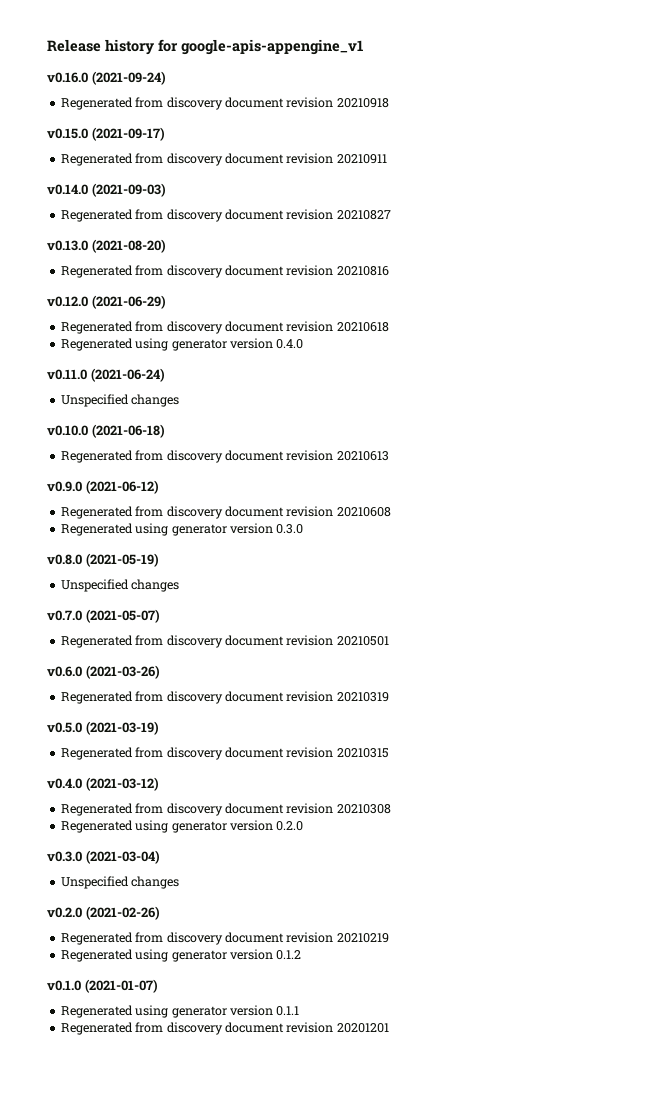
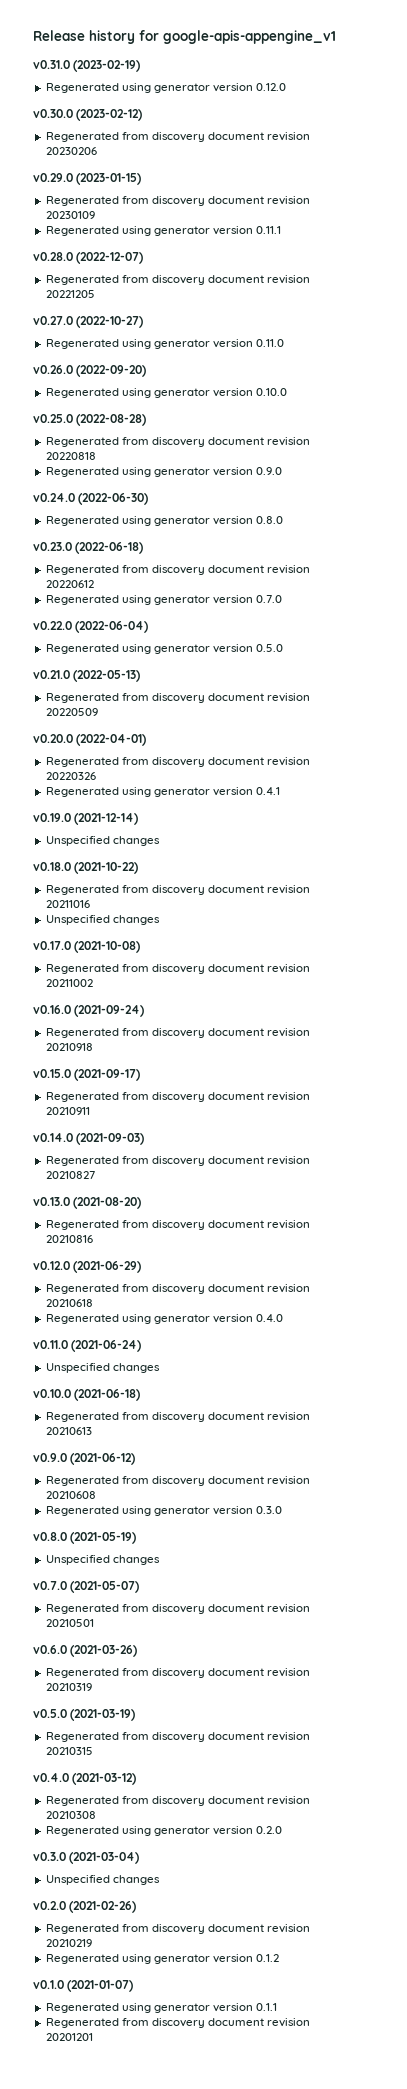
+ v0.31.0 (2023-02-19)
+ Regenerated using generator version 0.12.0
+ v0.30.0 (2023-02-12)
+ Regenerated from discovery document revision 20230206
+ v0.29.0 (2023-01-15)
+ Regenerated from discovery document revision 20230109
+ Regenerated using generator version 0.11.1
+ v0.28.0 (2022-12-07)
+ Regenerated from discovery document revision 20221205
+ v0.27.0 (2022-10-27)
+ Regenerated using generator version 0.11.0
+ v0.26.0 (2022-09-20)
+ Regenerated using generator version 0.10.0
+ v0.25.0 (2022-08-28)
+ Regenerated from discovery document revision 20220818
+ Regenerated using generator version 0.9.0
+ v0.24.0 (2022-06-30)
+ Regenerated using generator version 0.8.0
+ v0.23.0 (2022-06-18)
+ Regenerated from discovery document revision 20220612
+ Regenerated using generator version 0.7.0
+ v0.22.0 (2022-06-04)
+ Regenerated using generator version 0.5.0
+ v0.21.0 (2022-05-13)
+ Regenerated from discovery document revision 20220509
+ v0.20.0 (2022-04-01)
+ Regenerated from discovery document revision 20220326
+ Regenerated using generator version 0.4.1
+ v0.19.0 (2021-12-14)
+ Unspecified changes
+ v0.18.0 (2021-10-22)
+ Regenerated from discovery document revision 20211016
+ Unspecified changes
+ v0.17.0 (2021-10-08)
+ Regenerated from discovery document revision 20211002

